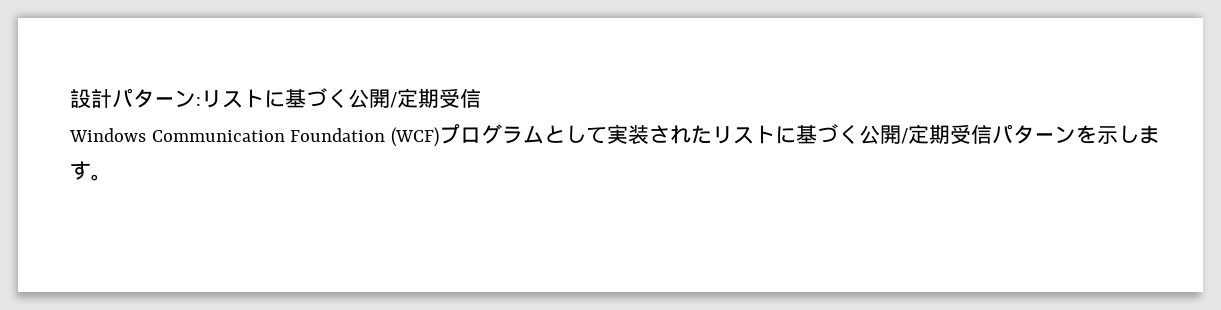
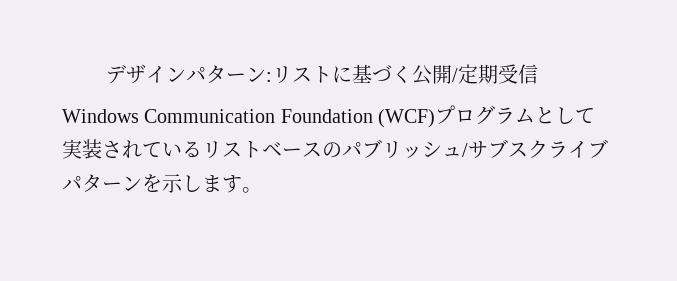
- 設計パターン:リストに基づく公開/定期受信
+ デザインパターン:リストに基づく公開/定期受信
- Windows Communication Foundation (WCF)プログラムとして実装されたリストに基づく公開/定期受信パターンを示します。
+ Windows Communication Foundation (WCF)プログラムとして実装されているリストベースのパブリッシュ/サブスクライブパターンを示します。

